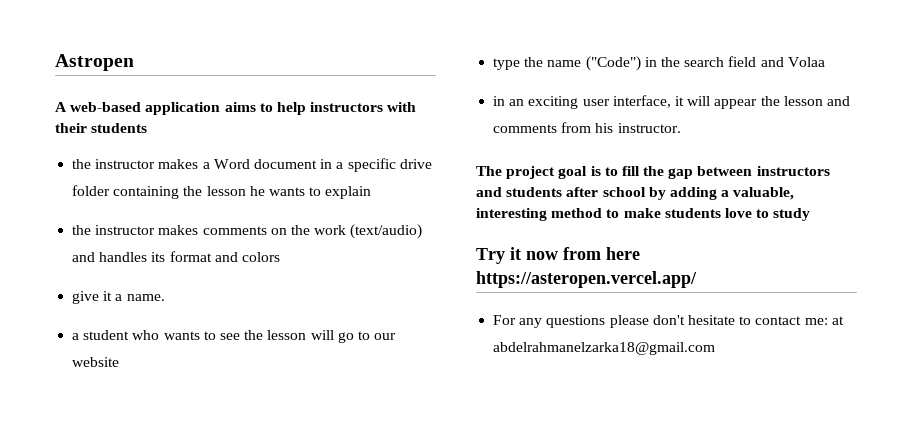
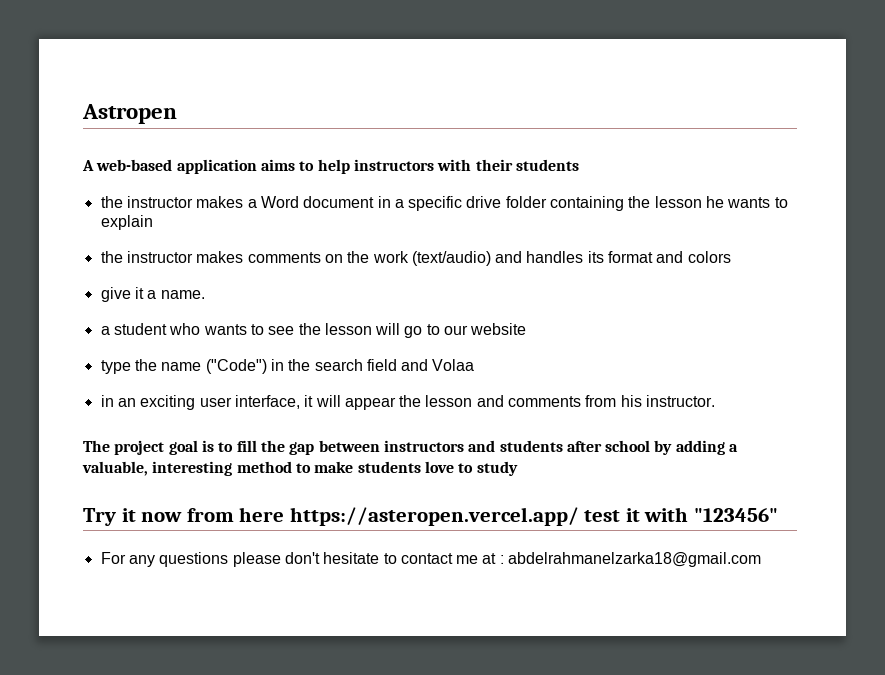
- Try it now from here https://asteropen.vercel.app/
+ Try it now from here https://asteropen.vercel.app/ test it with "123456"
- For any questions please don't hesitate to contact me: at abdelrahmanelzarka18@gmail.com
+ For any questions please don't hesitate to contact me at : abdelrahmanelzarka18@gmail.com

